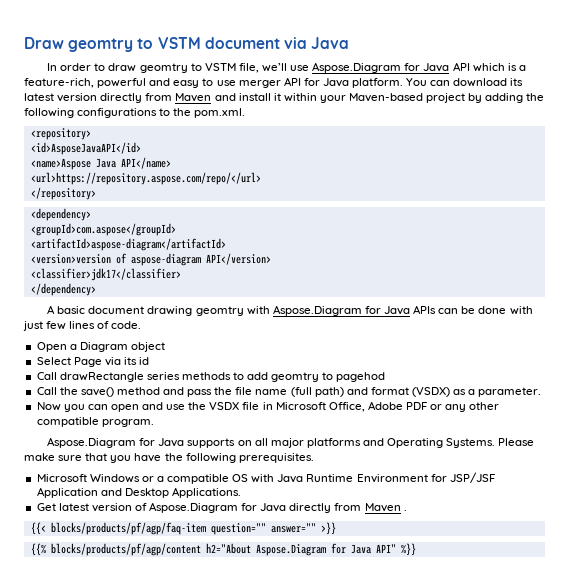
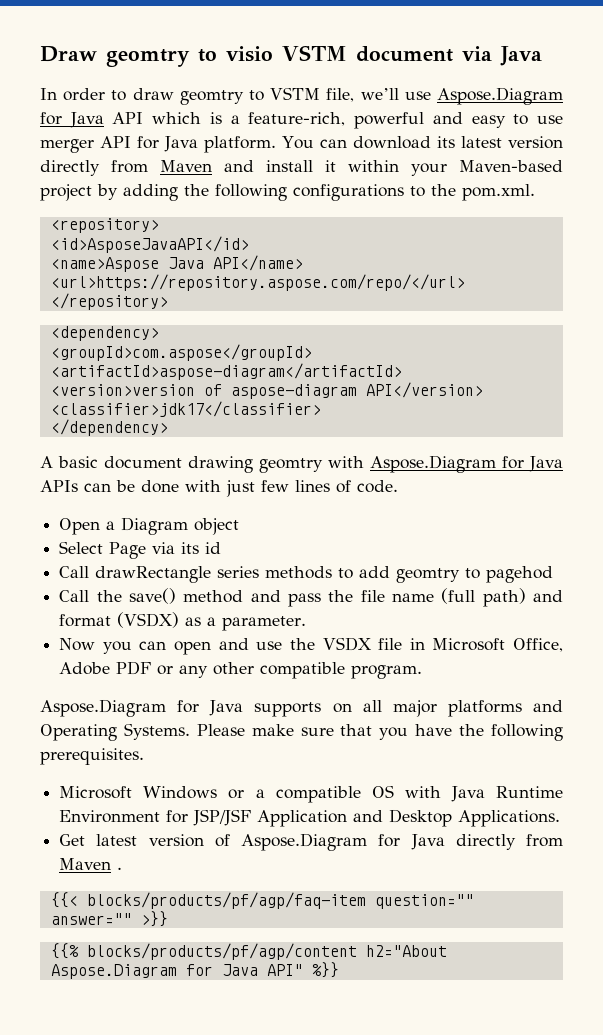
- Draw geomtry to VSTM document via Java
+ Draw geomtry to visio VSTM document via Java

